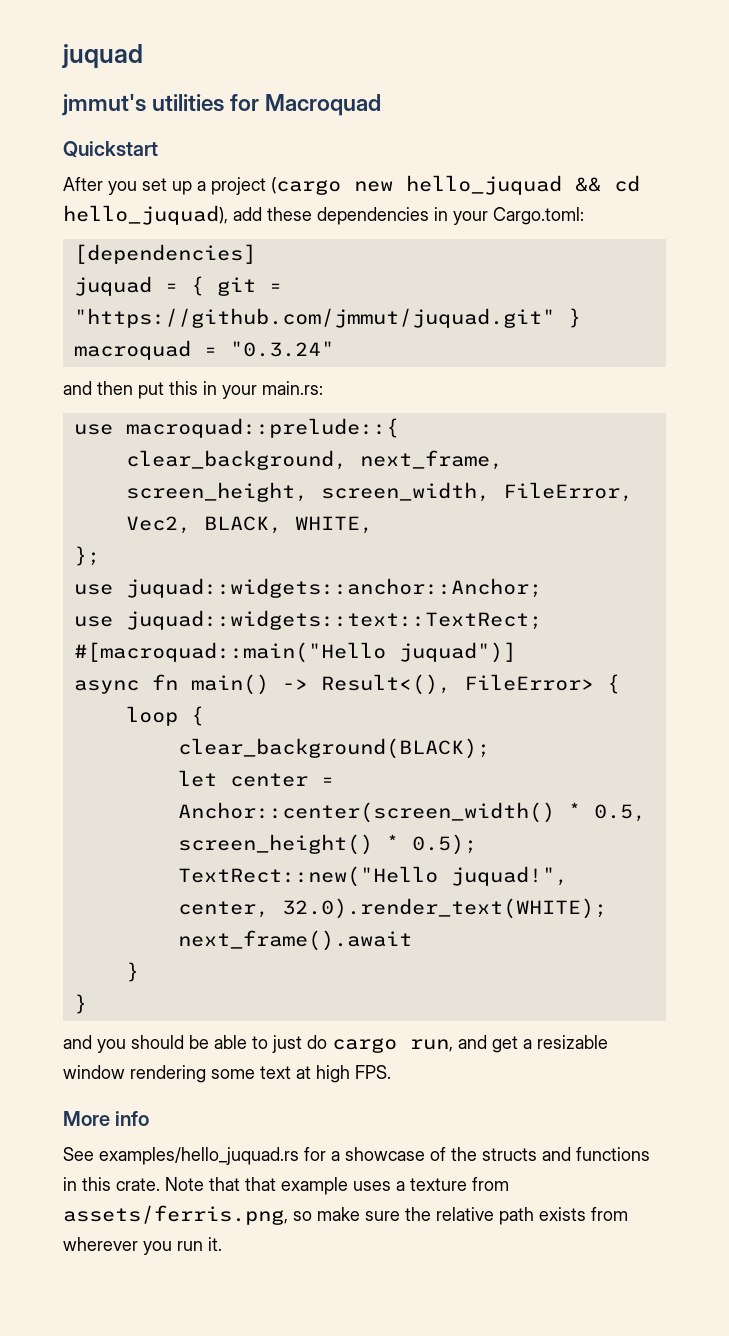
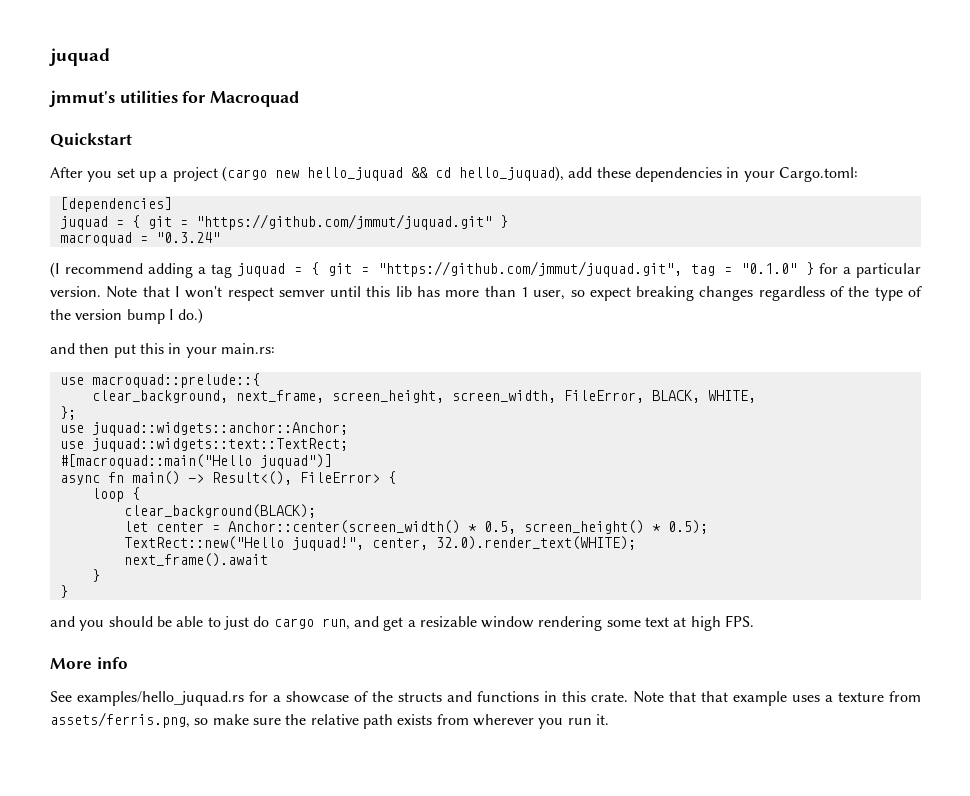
+ (I recommend adding a tag juquad = { git = "https://github.com/jmmut/juquad.git", tag = "0.1.0" } for a particular version. Note that I won't respect semver until this lib has more than 1 user, so expect breaking changes regardless of the type of the version bump I do.)
- clear_background, next_frame, screen_height, screen_width, FileError, Vec2, BLACK, WHITE,
+ clear_background, next_frame, screen_height, screen_width, FileError, BLACK, WHITE,

